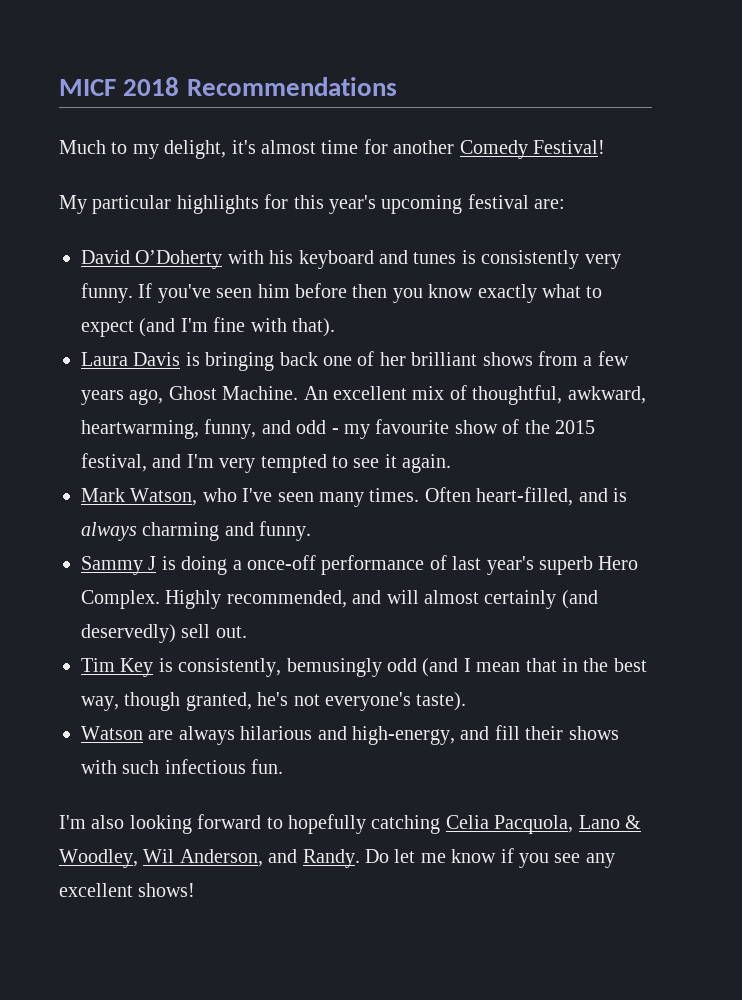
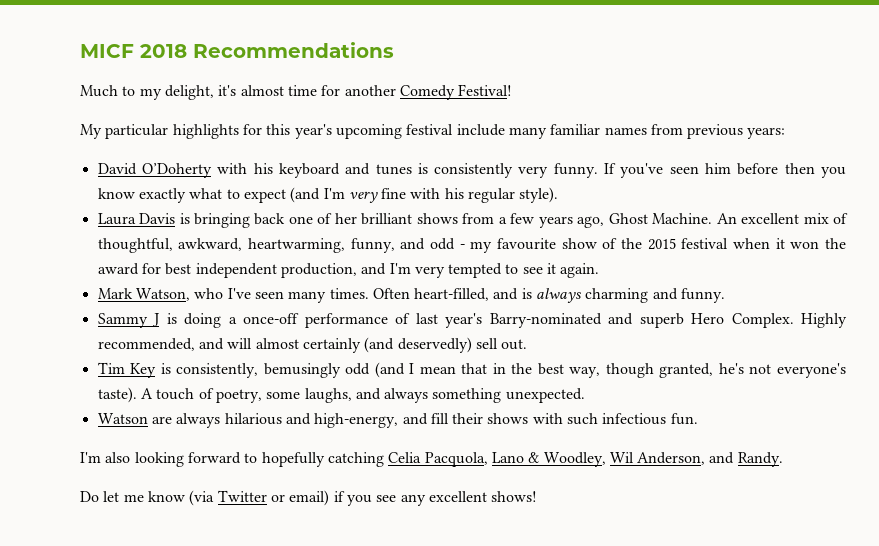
- My particular highlights for this year's upcoming festival are:
+ My particular highlights for this year's upcoming festival include many familiar names from previous years:
- If you've seen him before then you know exactly what to expect (and I'm fine with that).
+ If you've seen him before then you know exactly what to expect (and I'm very fine with his regular style).
- An excellent mix of thoughtful, awkward, heartwarming, funny, and odd - my favourite show of the 2015 festival, and I'm very tempted to see it again.
+ An excellent mix of thoughtful, awkward, heartwarming, funny, and odd - my favourite show of the 2015 festival when it won the award for best independent production, and I'm very tempted to see it again.
- Sammy J is doing a once-off performance of last year's superb Hero Complex.
+ Sammy J is doing a once-off performance of last year's Barry-nominated and superb Hero Complex.
+ A touch of poetry, some laughs, and always something unexpected.
- I'm also looking forward to hopefully catching Celia Pacquola, Lano & Woodley, Wil Anderson, and Randy. Do let me know if you see any excellent shows!
+ I'm also looking forward to hopefully catching Celia Pacquola, Lano & Woodley, Wil Anderson, and Randy.
+ Do let me know (via Twitter or email) if you see any excellent shows!

